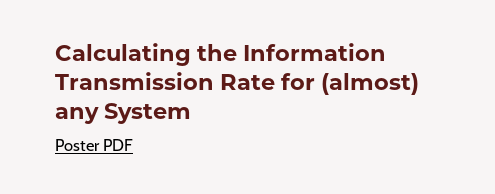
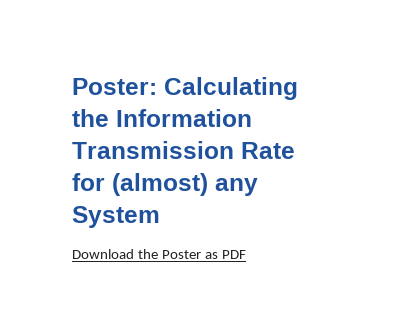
- Calculating the Information Transmission Rate for (almost) any System
+ Poster: Calculating the Information Transmission Rate for (almost) any System
- Poster PDF
+ Download the Poster as PDF

